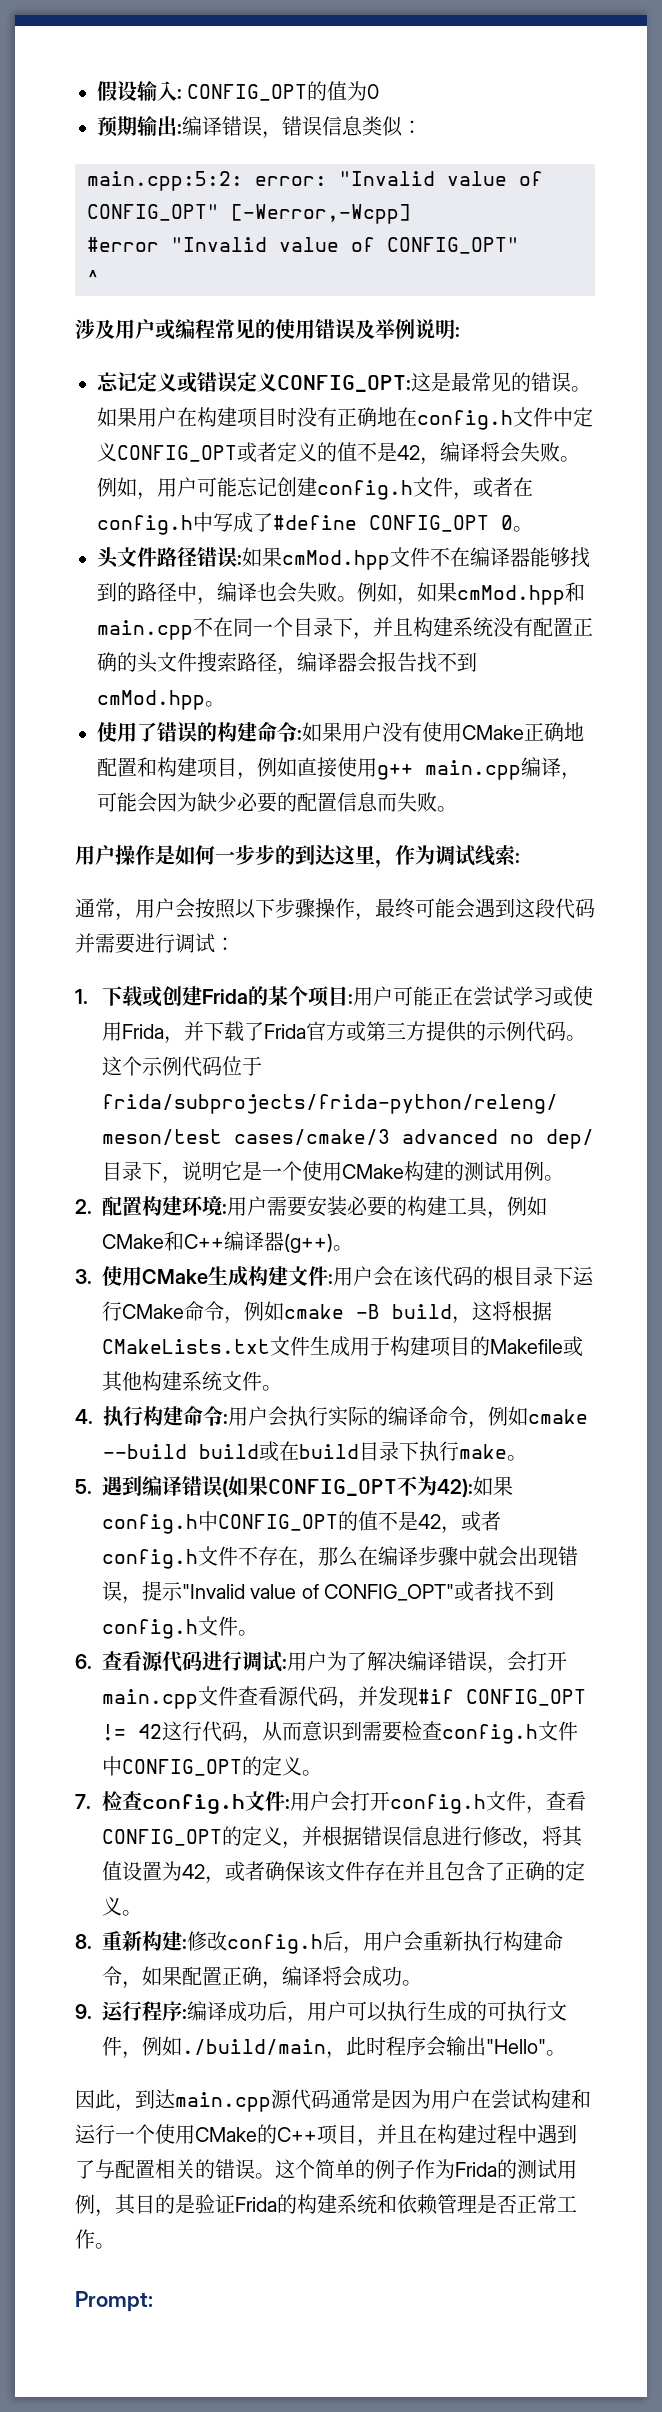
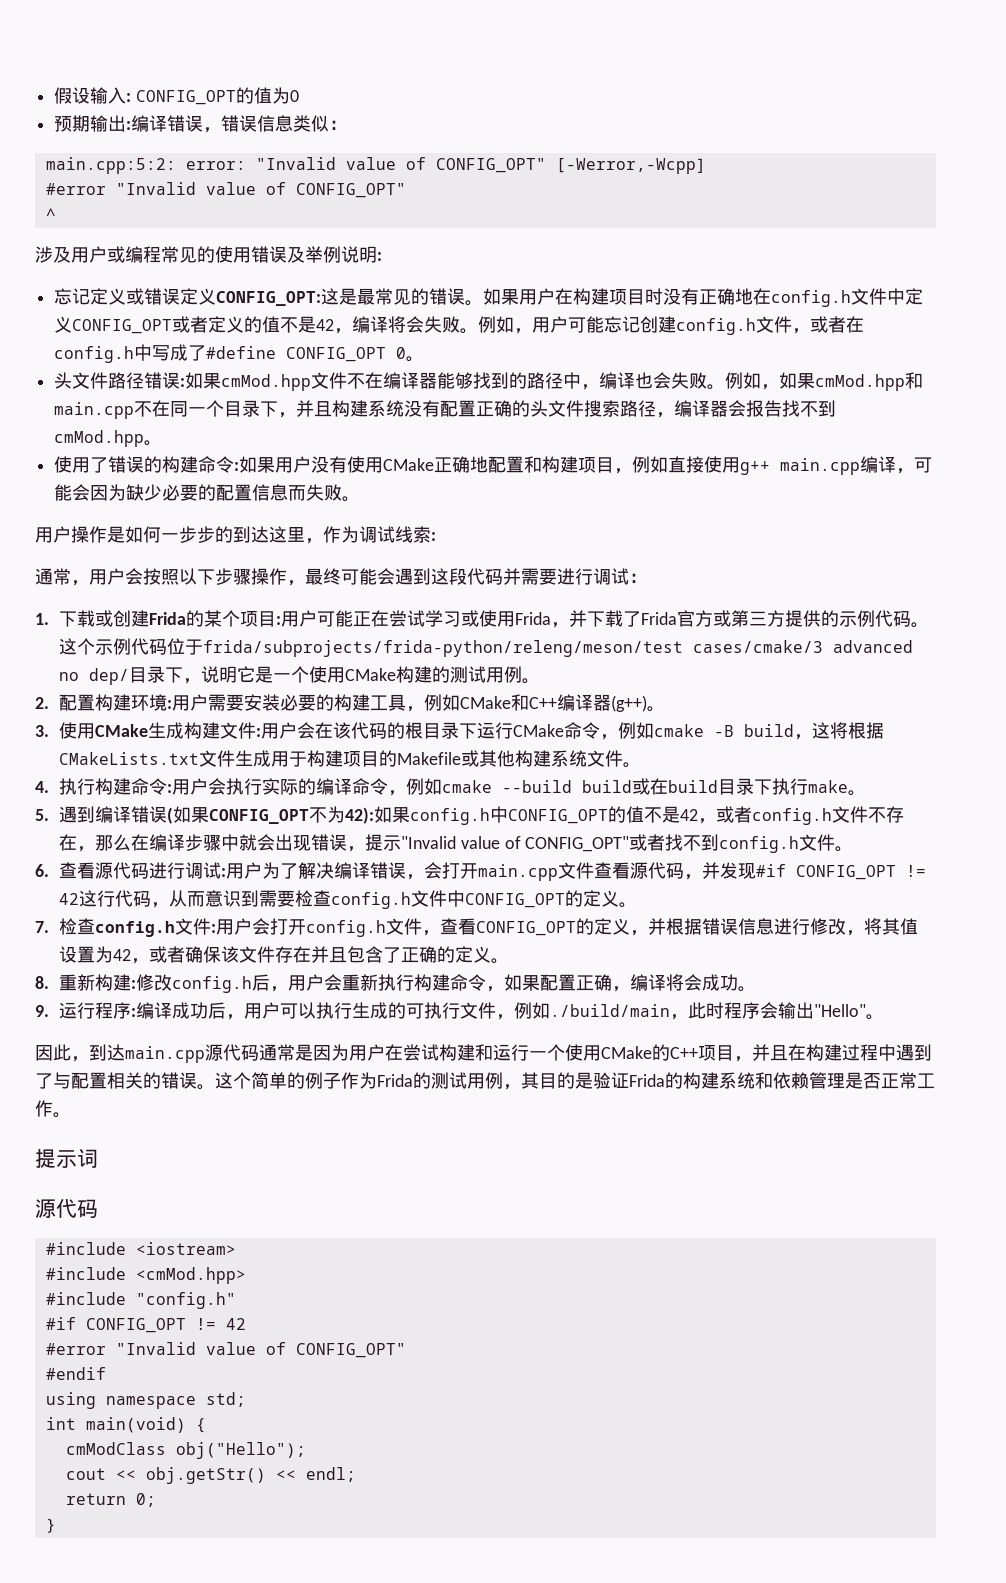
- Prompt:
+ 提示词
+ 源代码
+ #include <iostream>
+ #include <cmMod.hpp>
+ #include "config.h"
+ #if CONFIG_OPT != 42
+ #error "Invalid value of CONFIG_OPT"
+ #endif
+ using namespace std;
+ int main(void) {
+ cmModClass obj("Hello");
+ cout << obj.getStr() << endl;
+ return 0;
+ }

